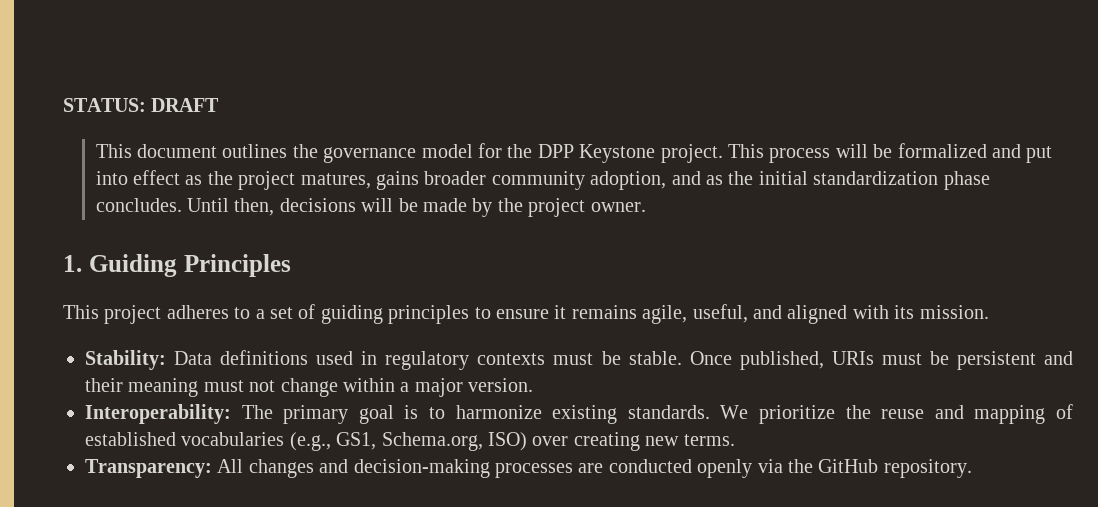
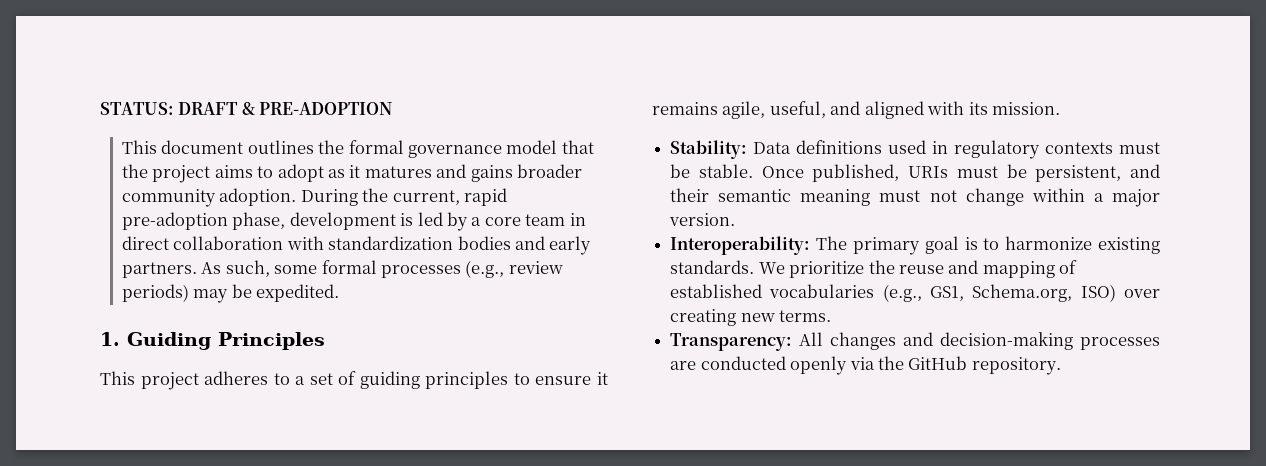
- STATUS: DRAFT
+ STATUS: DRAFT & PRE-ADOPTION
- This document outlines the governance model for the DPP Keystone project. This process will be formalized and put into effect as the project matures, gains broader community adoption, and as the initial standardization phase concludes. Until then, decisions will be made by the project owner.
+ This document outlines the formal governance model that the project aims to adopt as it matures and gains broader community adoption. During the current, rapid pre-adoption phase, development is led by a core team in direct collaboration with standardization bodies and early partners. As such, some formal processes (e.g., review periods) may be expedited.
- Once published, URIs must be persistent and their meaning must not change within a major version.
+ Once published, URIs must be persistent, and their semantic meaning must not change within a major version.

